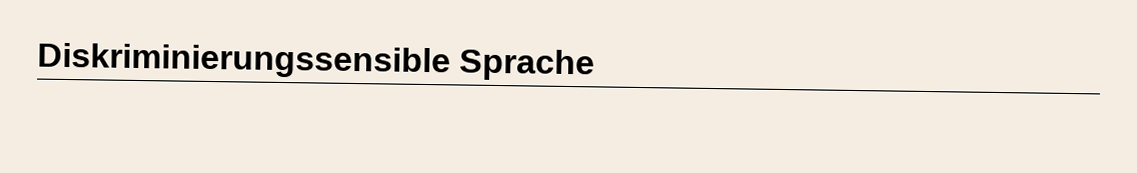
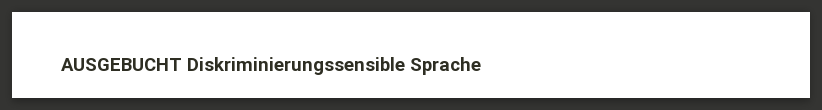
- Diskriminierungssensible Sprache
+ AUSGEBUCHT Diskriminierungssensible Sprache

